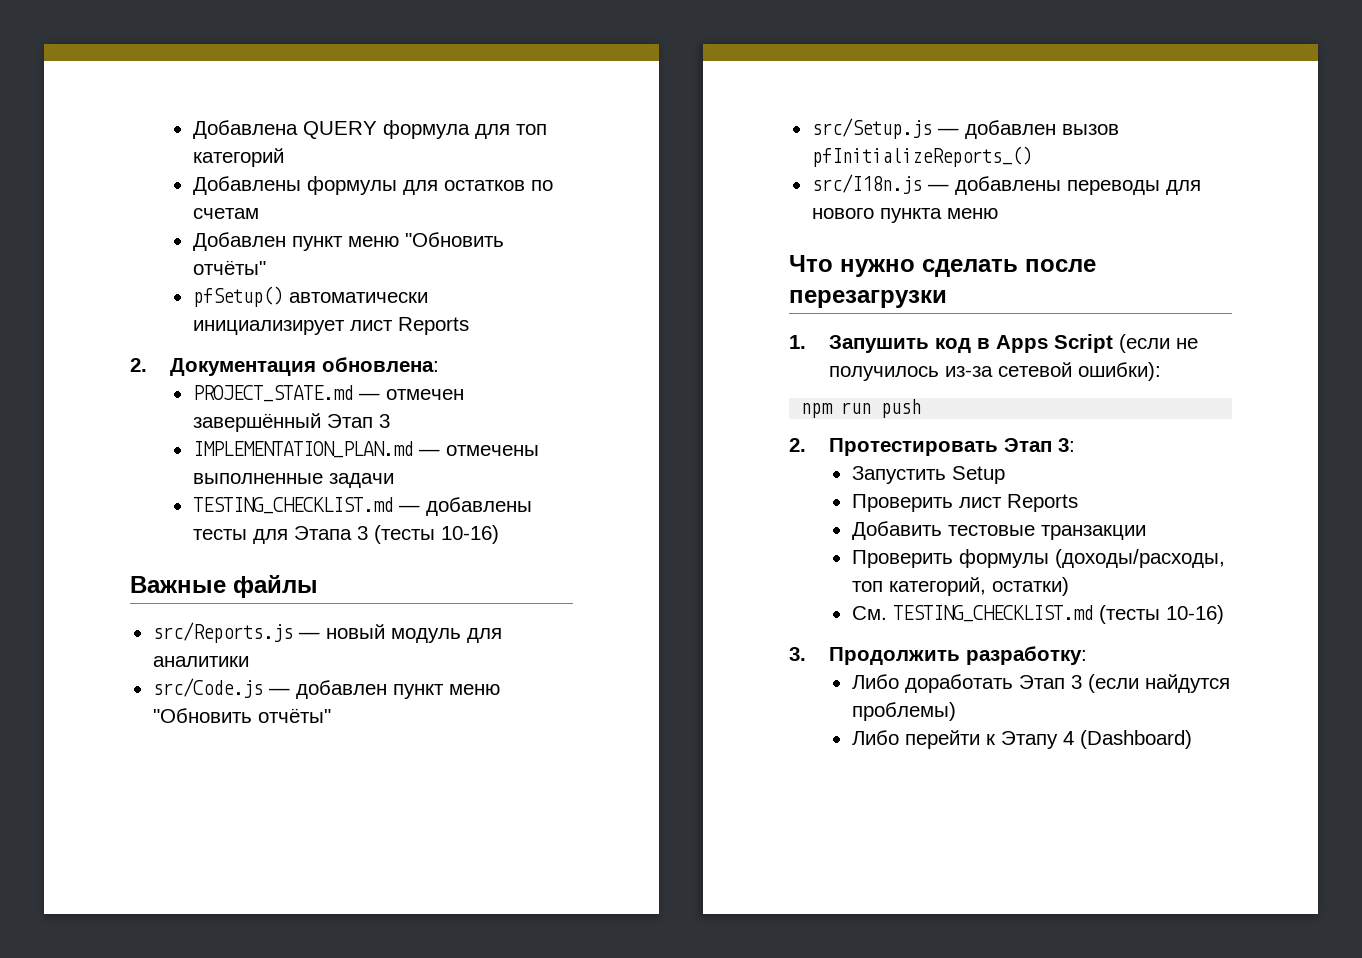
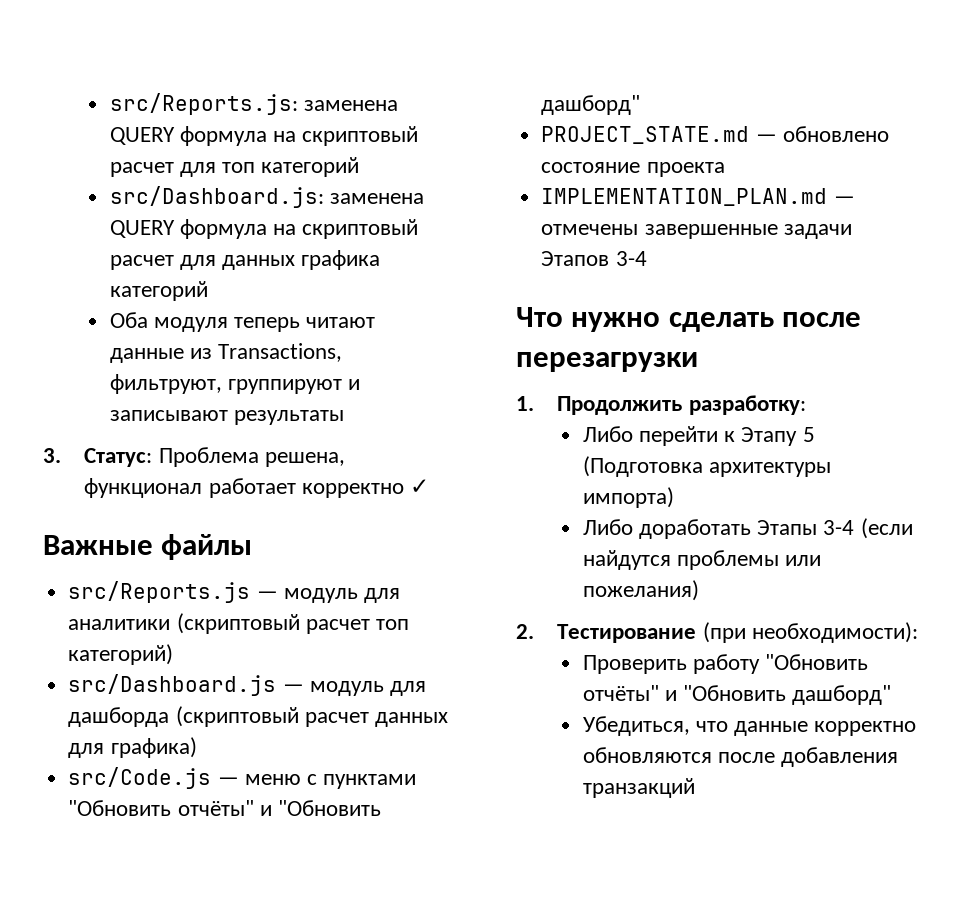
- Добавлена QUERY формула для топ категорий
- Добавлены формулы для остатков по счетам
- Добавлен пункт меню "Обновить отчёты"
- pfSetup() автоматически инициализирует лист Reports
- 2. Документация обновлена:
- PROJECT_STATE.md — отмечен завершённый Этап 3
- IMPLEMENTATION_PLAN.md — отмечены выполненные задачи
- TESTING_CHECKLIST.md — добавлены тесты для Этапа 3 (тесты 10-16)
+ src/Reports.js: заменена QUERY формула на скриптовый расчет для топ категорий
+ src/Dashboard.js: заменена QUERY формула на скриптовый расчет для данных графика категорий
+ Оба модуля теперь читают данные из Transactions, фильтруют, группируют и записывают результаты
+ 3. Статус: Проблема решена, функционал работает корректно ✓
- src/Reports.js — новый модуль для аналитики
+ src/Reports.js — модуль для аналитики (скриптовый расчет топ категорий)
+ src/Dashboard.js — модуль для дашборда (скриптовый расчет данных для графика)
- src/Code.js — добавлен пункт меню "Обновить отчёты"
- src/Setup.js — добавлен вызов pfInitializeReports_()
- src/I18n.js — добавлены переводы для нового пункта меню
+ src/Code.js — меню с пунктами "Обновить отчёты" и "Обновить дашборд"
+ PROJECT_STATE.md — обновлено состояние проекта
+ IMPLEMENTATION_PLAN.md — отмечены завершенные задачи Этапов 3-4
- 1. Запушить код в Apps Script (если не получилось из-за сетевой ошибки):
- npm run push
- 2. Протестировать Этап 3:
- Запустить Setup
- Проверить лист Reports
- Добавить тестовые транзакции
- Проверить формулы (доходы/расходы, топ категорий, остатки)
- См. TESTING_CHECKLIST.md (тесты 10-16)
- 3. Продолжить разработку:
- Либо доработать Этап 3 (если найдутся проблемы)
- Либо перейти к Этапу 4 (Dashboard)
+ 1. Продолжить разработку:
+ Либо перейти к Этапу 5 (Подготовка архитектуры импорта)
+ Либо доработать Этапы 3-4 (если найдутся проблемы или пожелания)
+ 2. Тестирование (при необходимости):
+ Проверить работу "Обновить отчёты" и "Обновить дашборд"
+ Убедиться, что данные корректно обновляются после добавления транзакций

